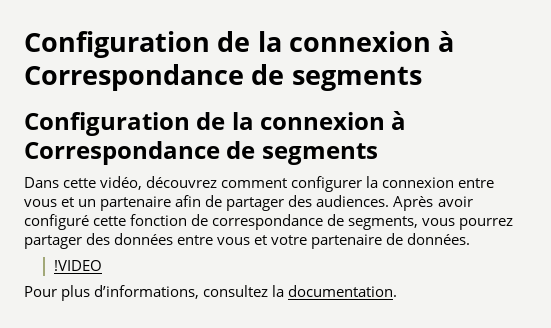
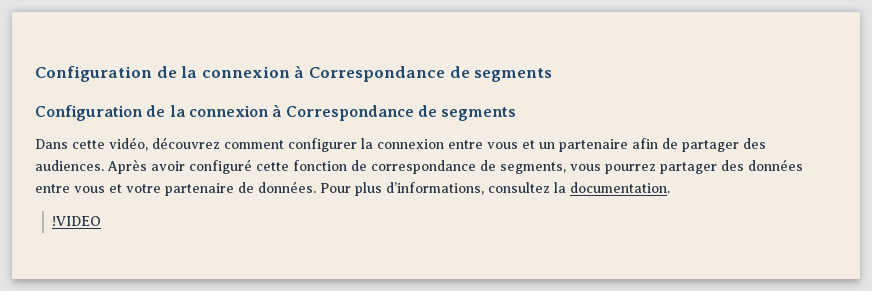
- Après avoir configuré cette fonction de correspondance de segments, vous pourrez partager des données entre vous et votre partenaire de données.
- !VIDEO
- Pour plus d’informations, consultez la documentation.
+ Après avoir configuré cette fonction de correspondance de segments, vous pourrez partager des données entre vous et votre partenaire de données. Pour plus d’informations, consultez la documentation.
+ !VIDEO

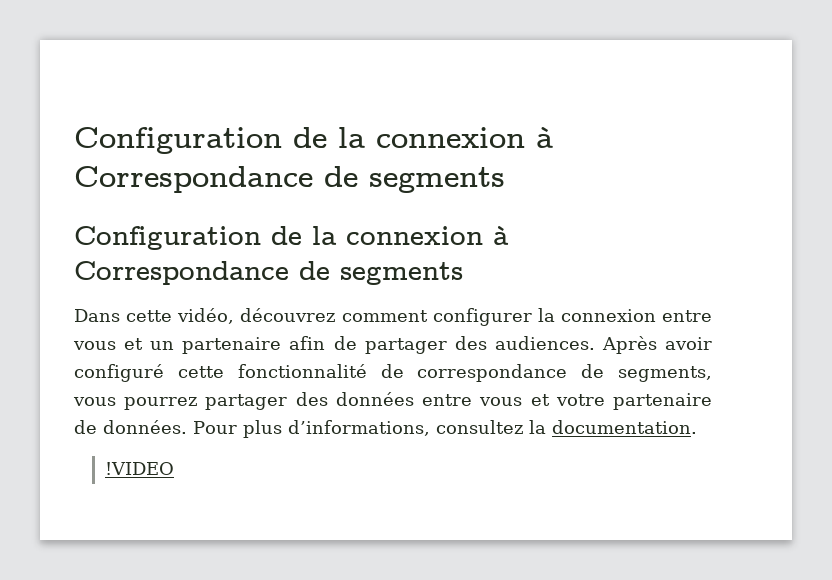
- Après avoir configuré cette fonction de correspondance de segments, vous pourrez partager des données entre vous et votre partenaire de données.
+ Après avoir configuré cette fonctionnalité de correspondance de segments, vous pourrez partager des données entre vous et votre partenaire de données.

